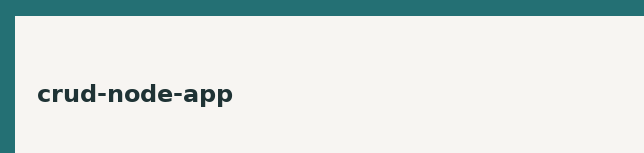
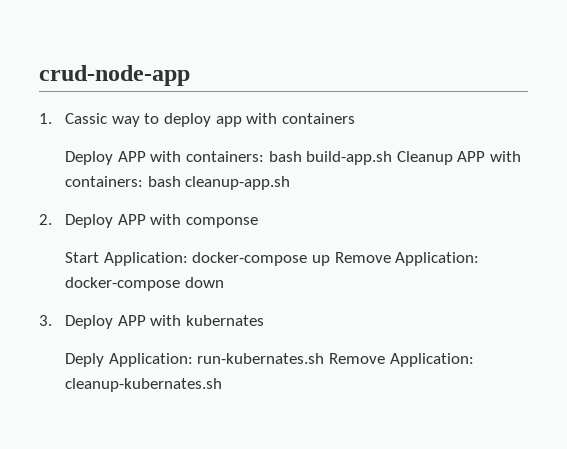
+ 1. Cassic way to deploy app with containers
+ Deploy APP with containers: bash build-app.sh Cleanup APP with containers: bash cleanup-app.sh
+ 2. Deploy APP with componse
+ Start Application: docker-compose up Remove Application: docker-compose down
+ 3. Deploy APP with kubernates
+ Deply Application: run-kubernates.sh Remove Application: cleanup-kubernates.sh

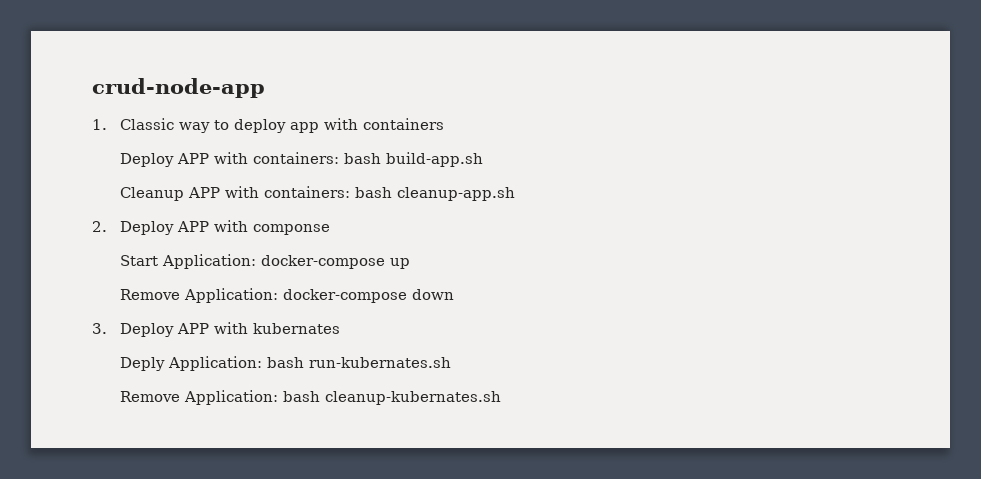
- 1. Cassic way to deploy app with containers
+ 1. Classic way to deploy app with containers
- Deploy APP with containers: bash build-app.sh Cleanup APP with containers: bash cleanup-app.sh
+ Deploy APP with containers: bash build-app.sh
+ Cleanup APP with containers: bash cleanup-app.sh
- Start Application: docker-compose up Remove Application: docker-compose down
+ Start Application: docker-compose up
+ Remove Application: docker-compose down
- Deply Application: run-kubernates.sh Remove Application: cleanup-kubernates.sh
+ Deply Application: bash run-kubernates.sh
+ Remove Application: bash cleanup-kubernates.sh

